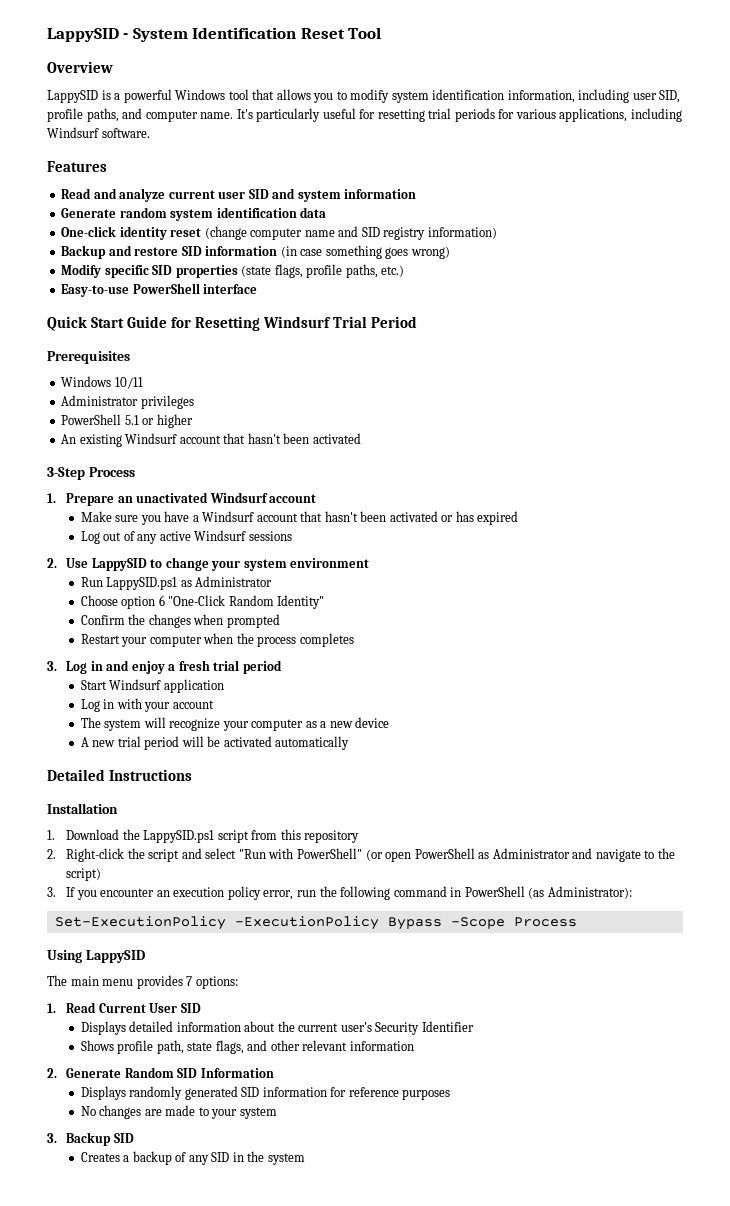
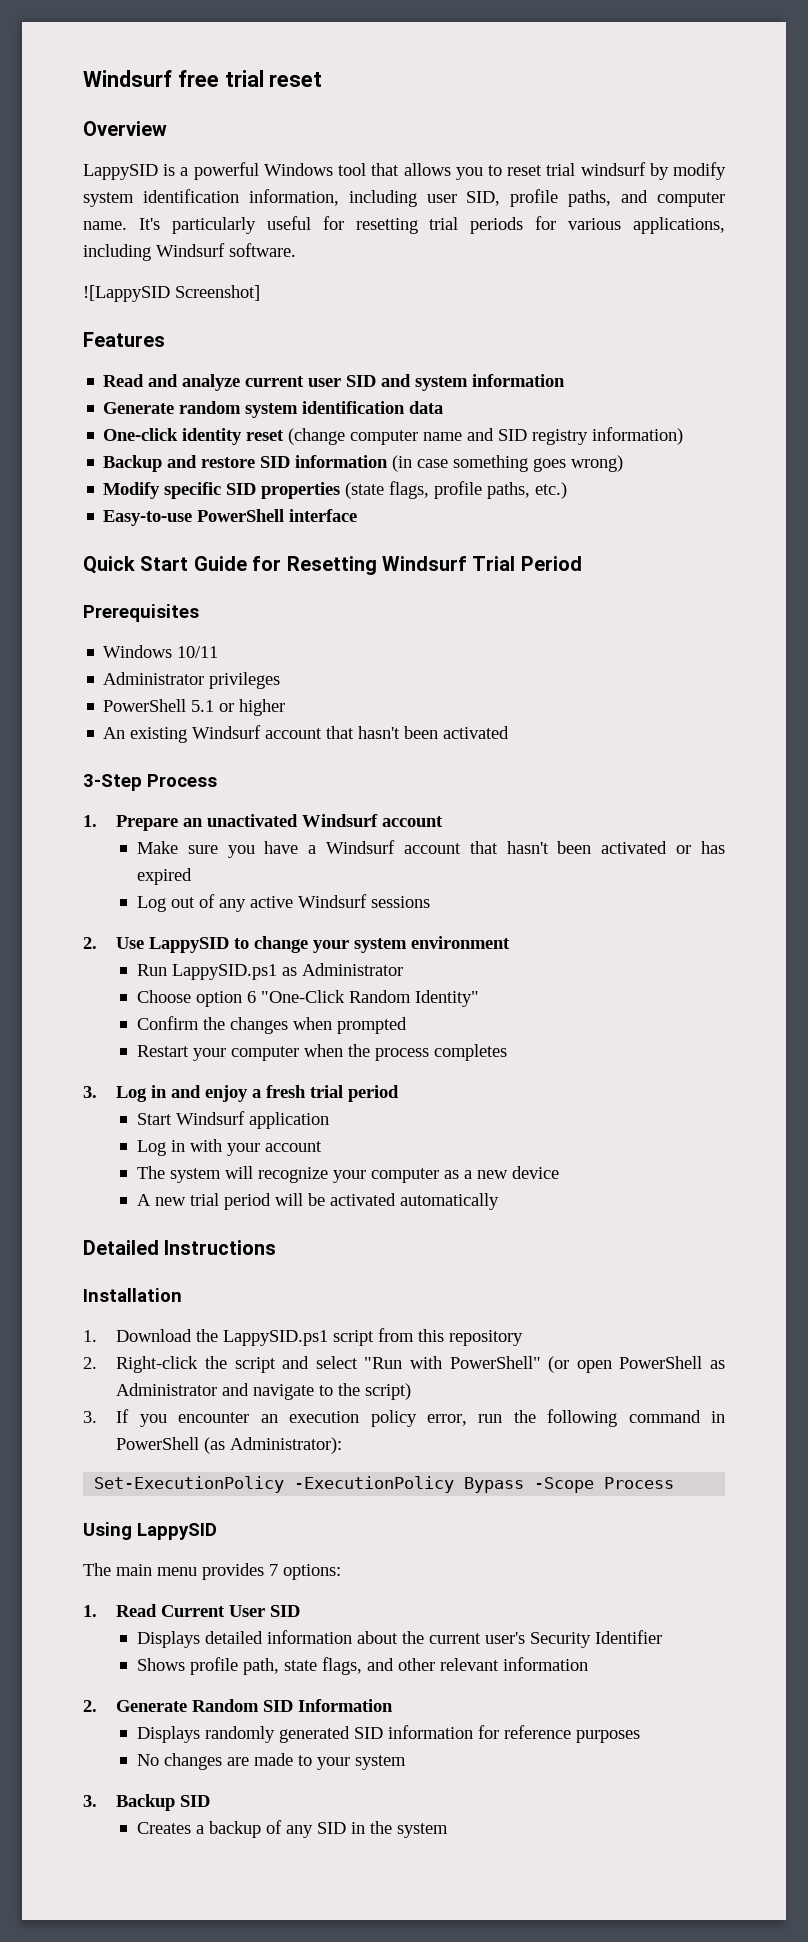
- LappySID - System Identification Reset Tool
+ Windsurf free trial reset
- LappySID is a powerful Windows tool that allows you to modify system identification information, including user SID, profile paths, and computer name.
+ LappySID is a powerful Windows tool that allows you to reset trial windsurf by modify system identification information, including user SID, profile paths, and computer name.
+ ![LappySID Screenshot]

